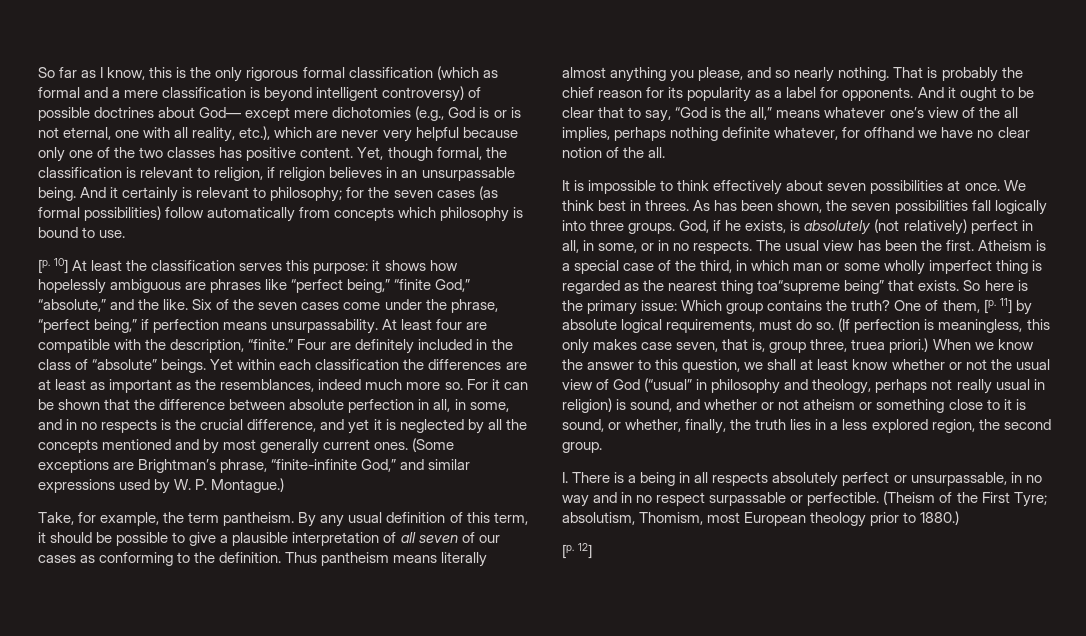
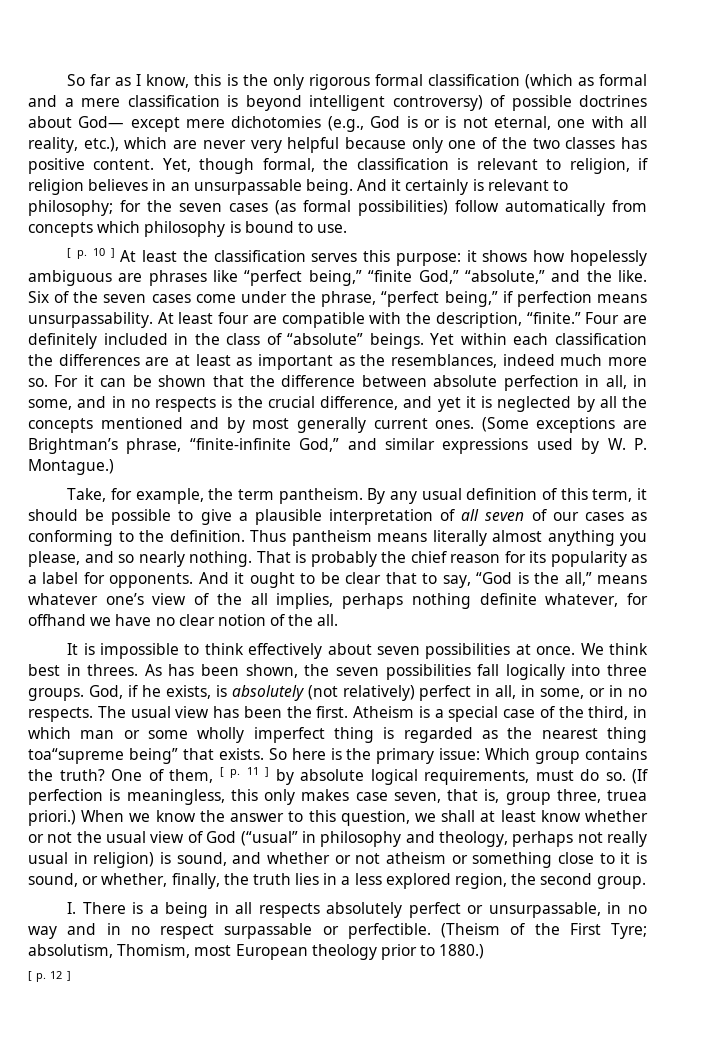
- [p. 10] At least the classification serves this purpose: it shows how hopelessly ambiguous are phrases like “perfect being,” “finite God,” “absolute,” and the like.
+ [ p. 10 ] At least the classification serves this purpose: it shows how hopelessly ambiguous are phrases like “perfect being,” “finite God,” “absolute,” and the like.
- One of them, [p. 11] by absolute logical requirements, must do so.
+ One of them, [ p. 11 ] by absolute logical requirements, must do so.
- [p. 12]
+ [ p. 12 ]

